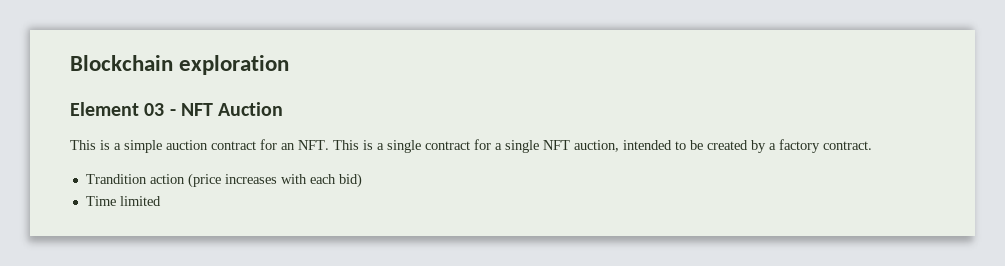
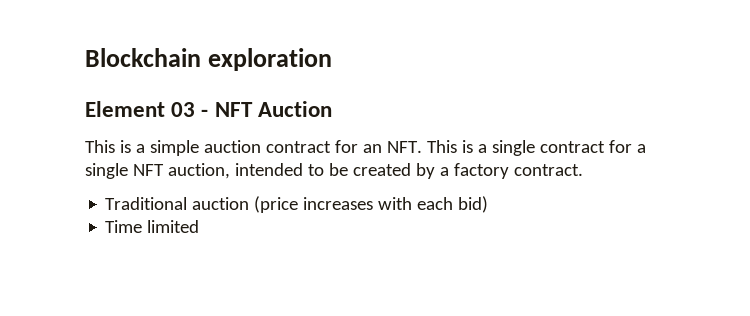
- Trandition action (price increases with each bid)
+ Traditional auction (price increases with each bid)

